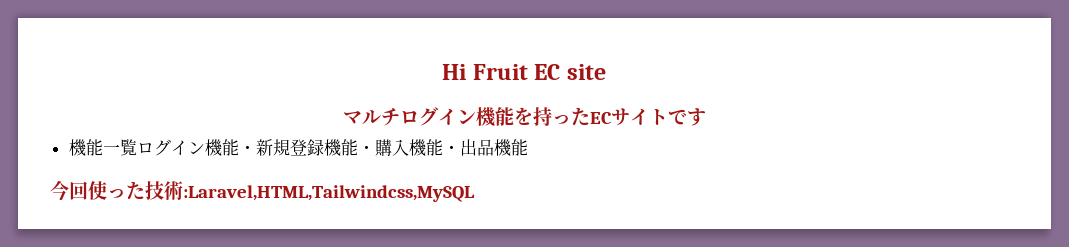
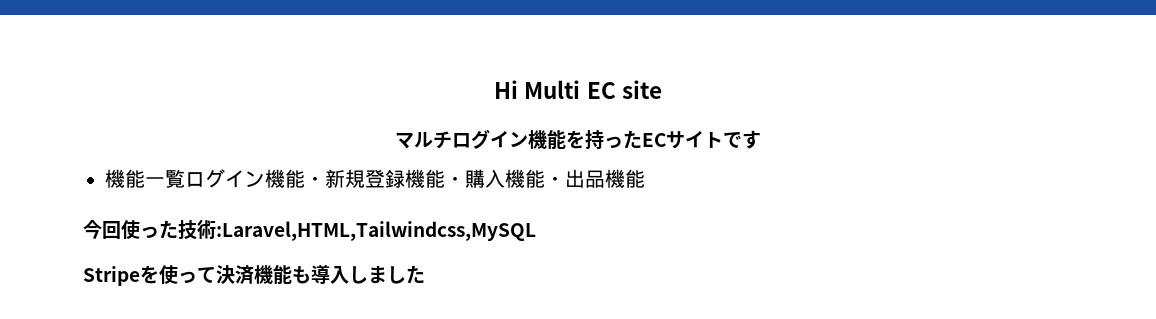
- Hi Fruit EC site
+ Hi Multi EC site
+ Stripeを使って決済機能も導入しました

